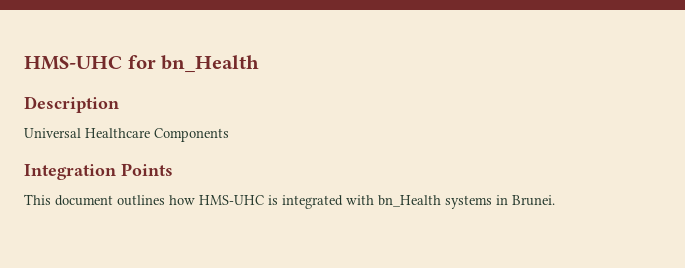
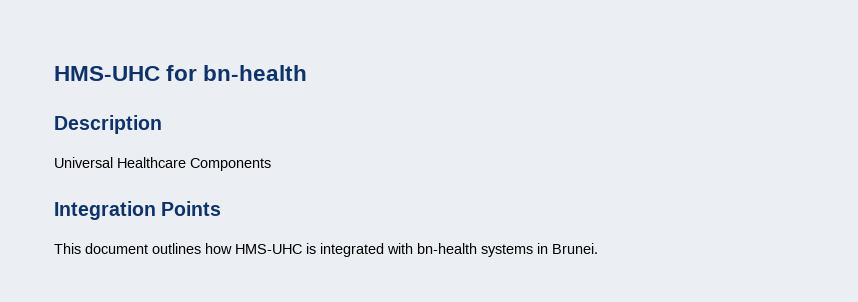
- HMS-UHC for bn_Health
+ HMS-UHC for bn-health
- This document outlines how HMS-UHC is integrated with bn_Health systems in Brunei.
+ This document outlines how HMS-UHC is integrated with bn-health systems in Brunei.

